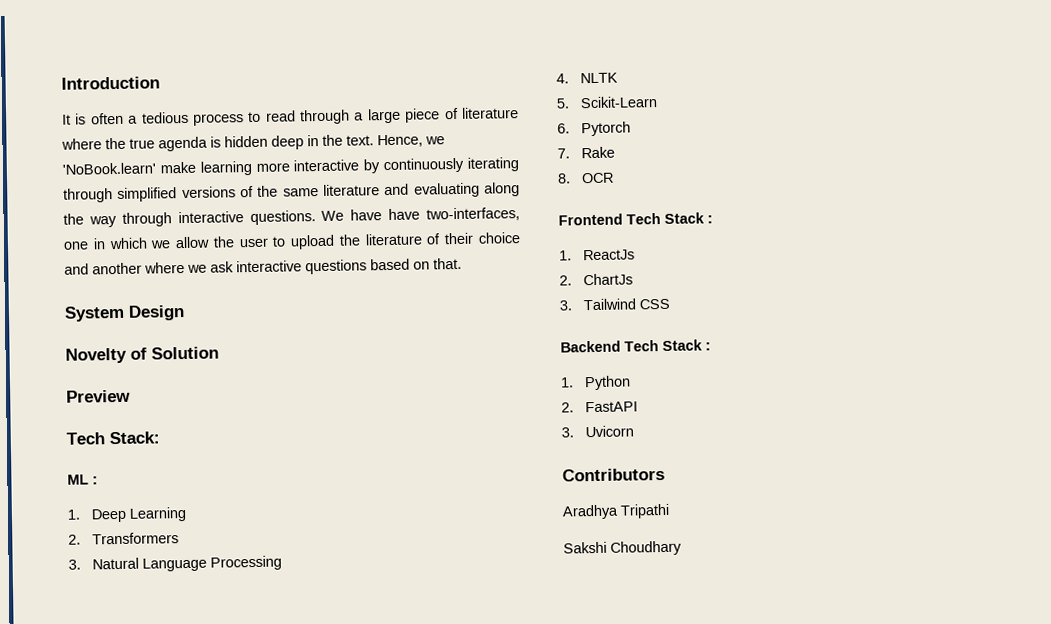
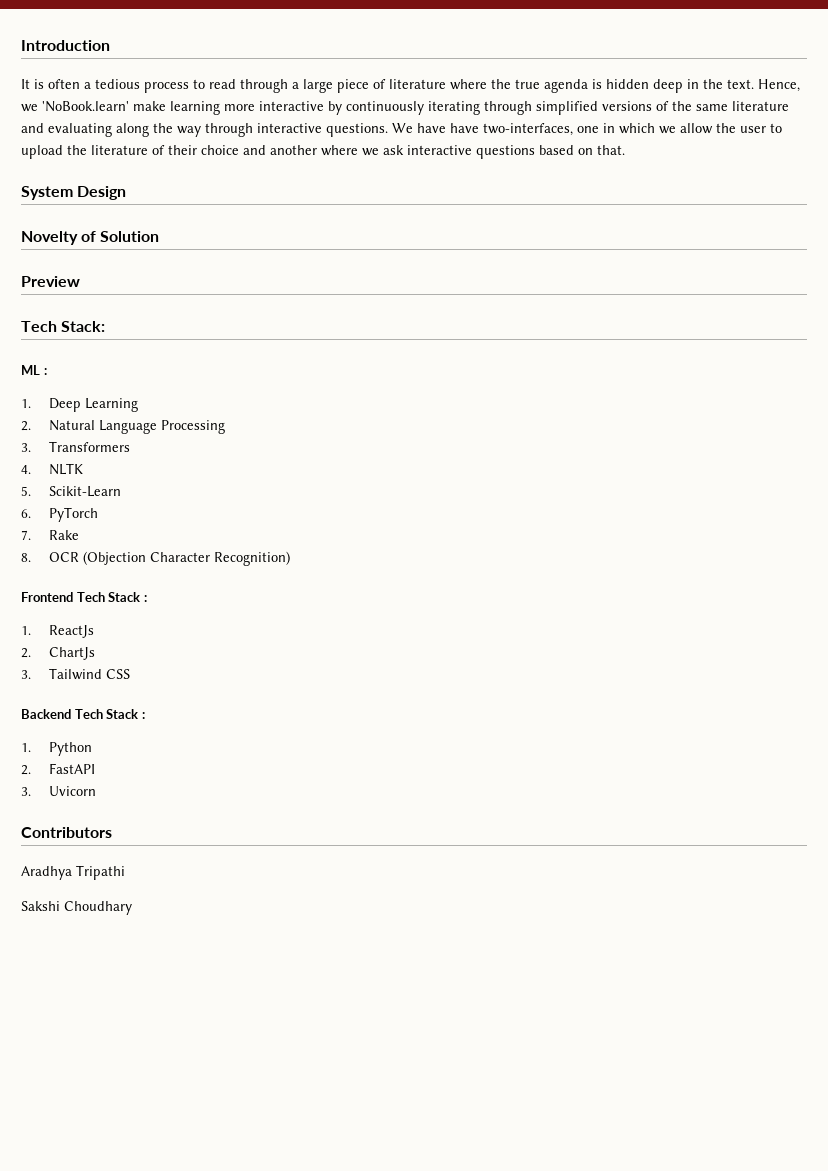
- 2. Transformers
- 3. Natural Language Processing
+ 2. Natural Language Processing
+ 3. Transformers
- 6. Pytorch
+ 6. PyTorch
- 8. OCR
+ 8. OCR (Objection Character Recognition)

